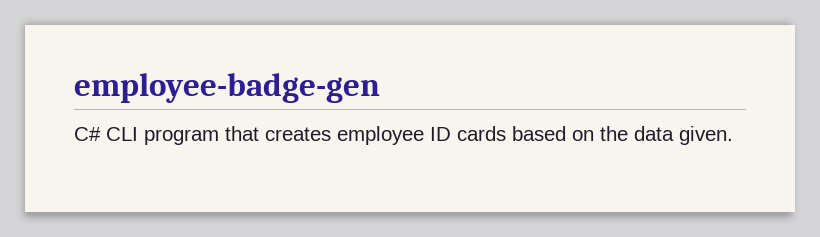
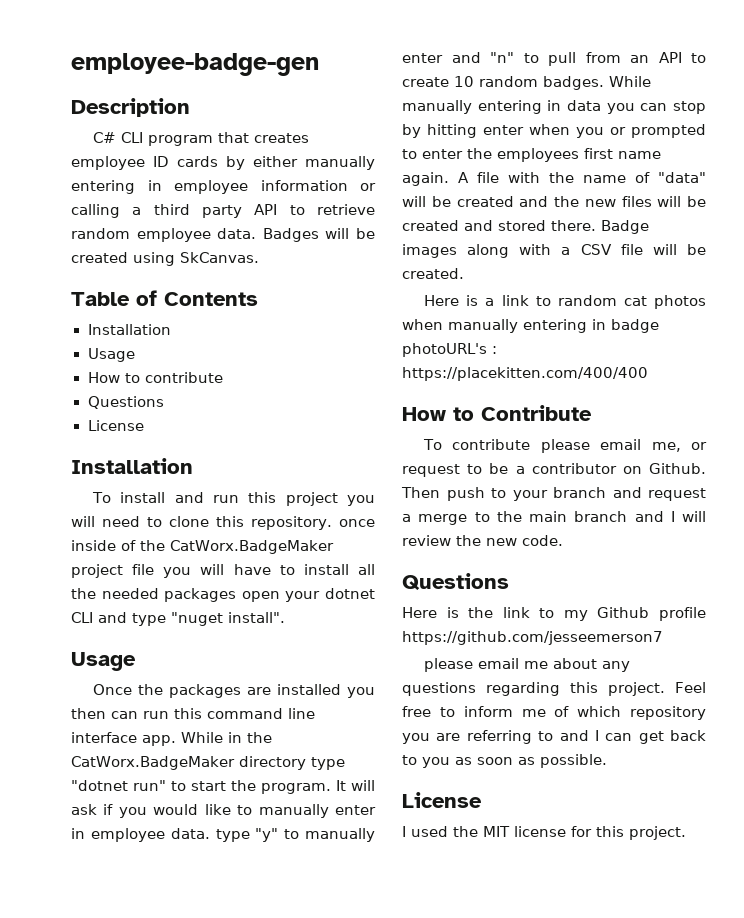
+ Description
- C# CLI program that creates employee ID cards based on the data given.
+ C# CLI program that creates employee ID cards by either manually entering in employee information or calling a third party API to retrieve random employee data. Badges will be created using SkCanvas.
+ Table of Contents
+ Installation
+ Usage
+ How to contribute
+ Questions
+ License
+ Installation
+ To install and run this project you will need to clone this repository. once inside of the CatWorx.BadgeMaker project file you will have to install all the needed packages open your dotnet CLI and type "nuget install".
+ Usage
+ Once the packages are installed you then can run this command line interface app. While in the CatWorx.BadgeMaker directory type "dotnet run" to start the program. It will ask if you would like to manually enter in employee data. type "y" to manually enter and "n" to pull from an API to create 10 random badges. While manually entering in data you can stop by hitting enter when you or prompted to enter the employees first name again. A file with the name of "data" will be created and the new files will be created and stored there. Badge images along with a CSV file will be created.
+ Here is a link to random cat photos when manually entering in badge photoURL's : https://placekitten.com/400/400
+ How to Contribute
+ To contribute please email me, or request to be a contributor on Github. Then push to your branch and request a merge to the main branch and I will review the new code.
+ Questions
+ Here is the link to my Github profile https://github.com/jesseemerson7
+ please email me about any questions regarding this project. Feel free to inform me of which repository you are referring to and I can get back to you as soon as possible.
+ License
+ I used the MIT license for this project.

